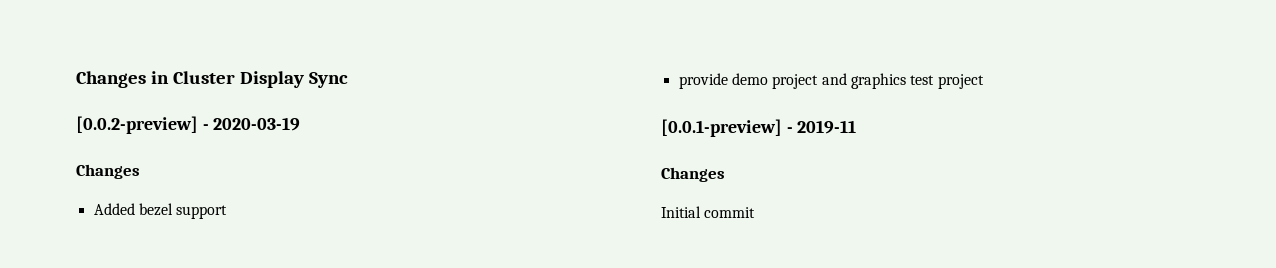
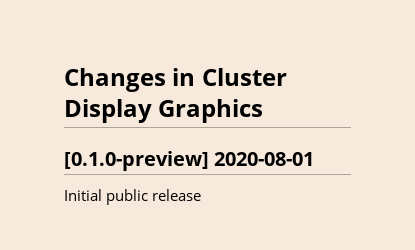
- Changes in Cluster Display Sync
- [0.0.2-preview] - 2020-03-19
- Changes
- Added bezel support
- provide demo project and graphics test project
- [0.0.1-preview] - 2019-11
- Changes
+ Changes in Cluster Display Graphics
+ [0.1.0-preview] 2020-08-01
- Initial commit
+ Initial public release

